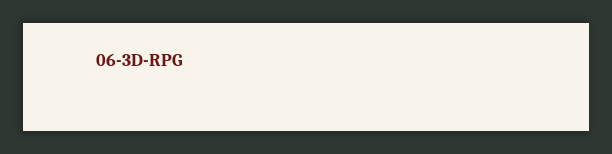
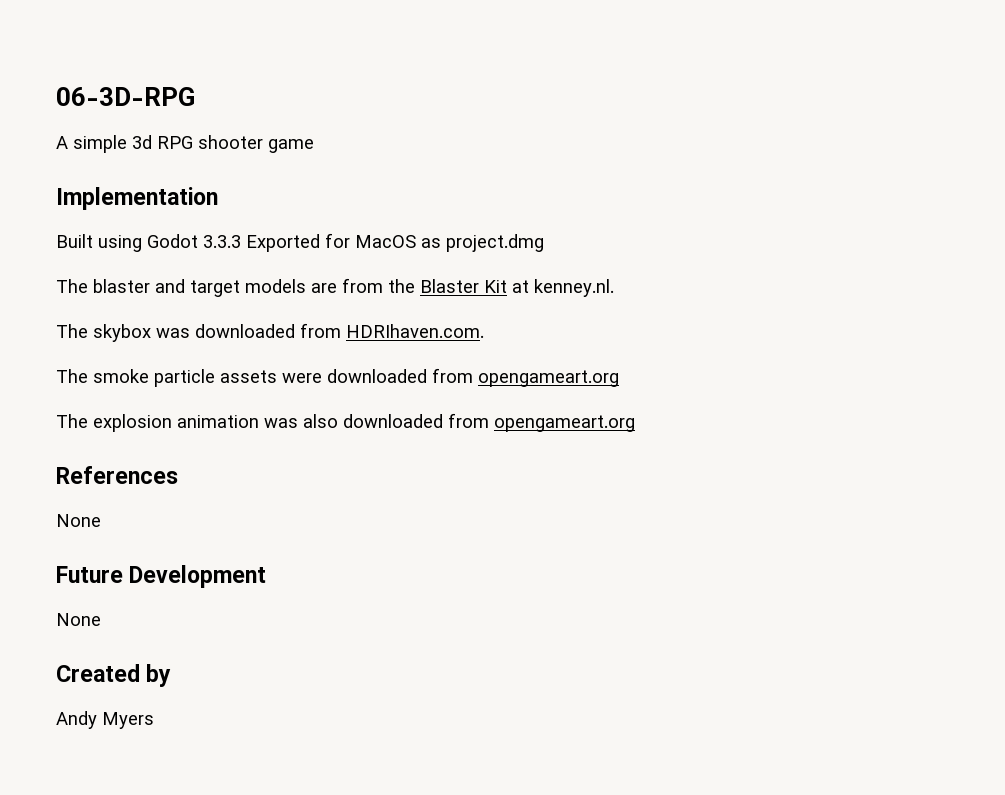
+ A simple 3d RPG shooter game
+ Implementation
+ Built using Godot 3.3.3 Exported for MacOS as project.dmg
+ The blaster and target models are from the Blaster Kit at kenney.nl.
+ The skybox was downloaded from HDRIhaven.com.
+ The smoke particle assets were downloaded from opengameart.org
+ The explosion animation was also downloaded from opengameart.org
+ References
+ None
+ Future Development
+ None
+ Created by
+ Andy Myers

